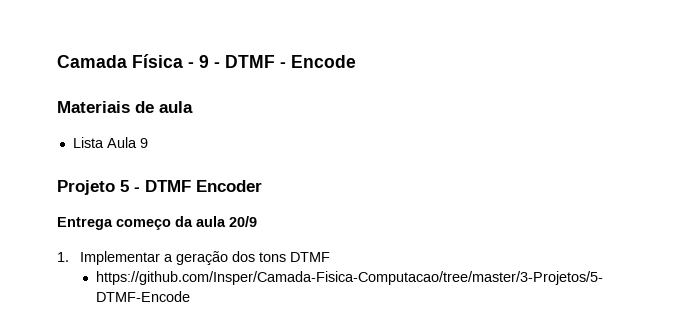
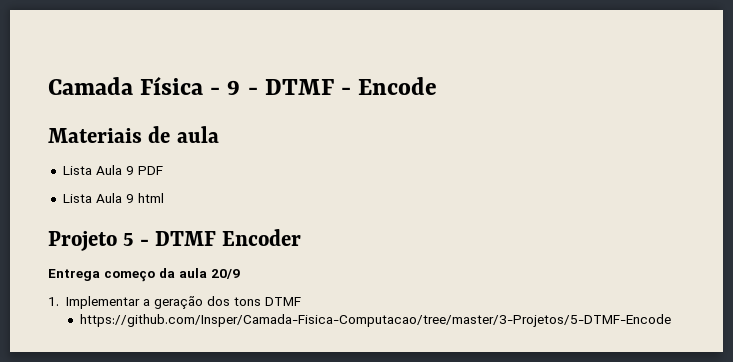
- Lista Aula 9
+ Lista Aula 9 PDF
+ Lista Aula 9 html

